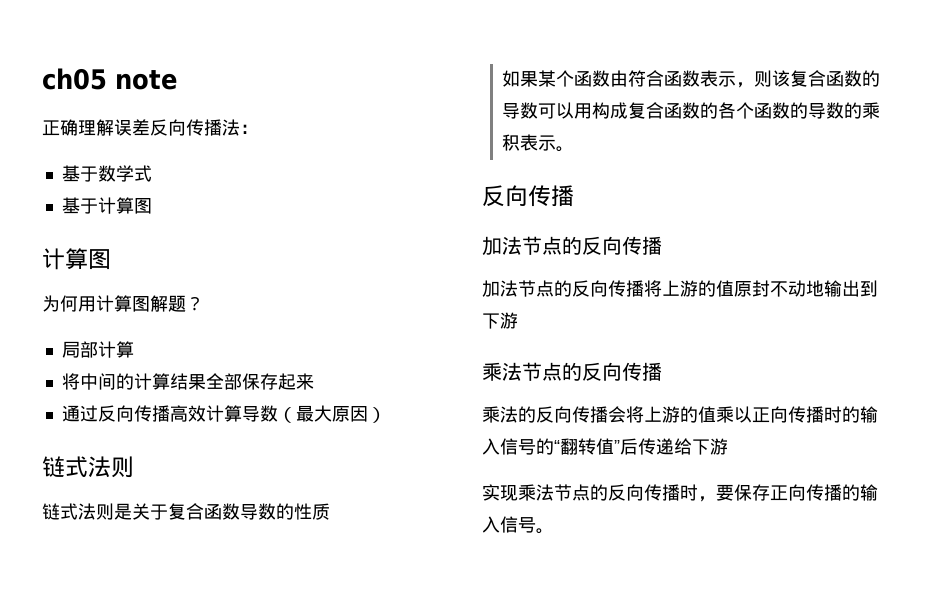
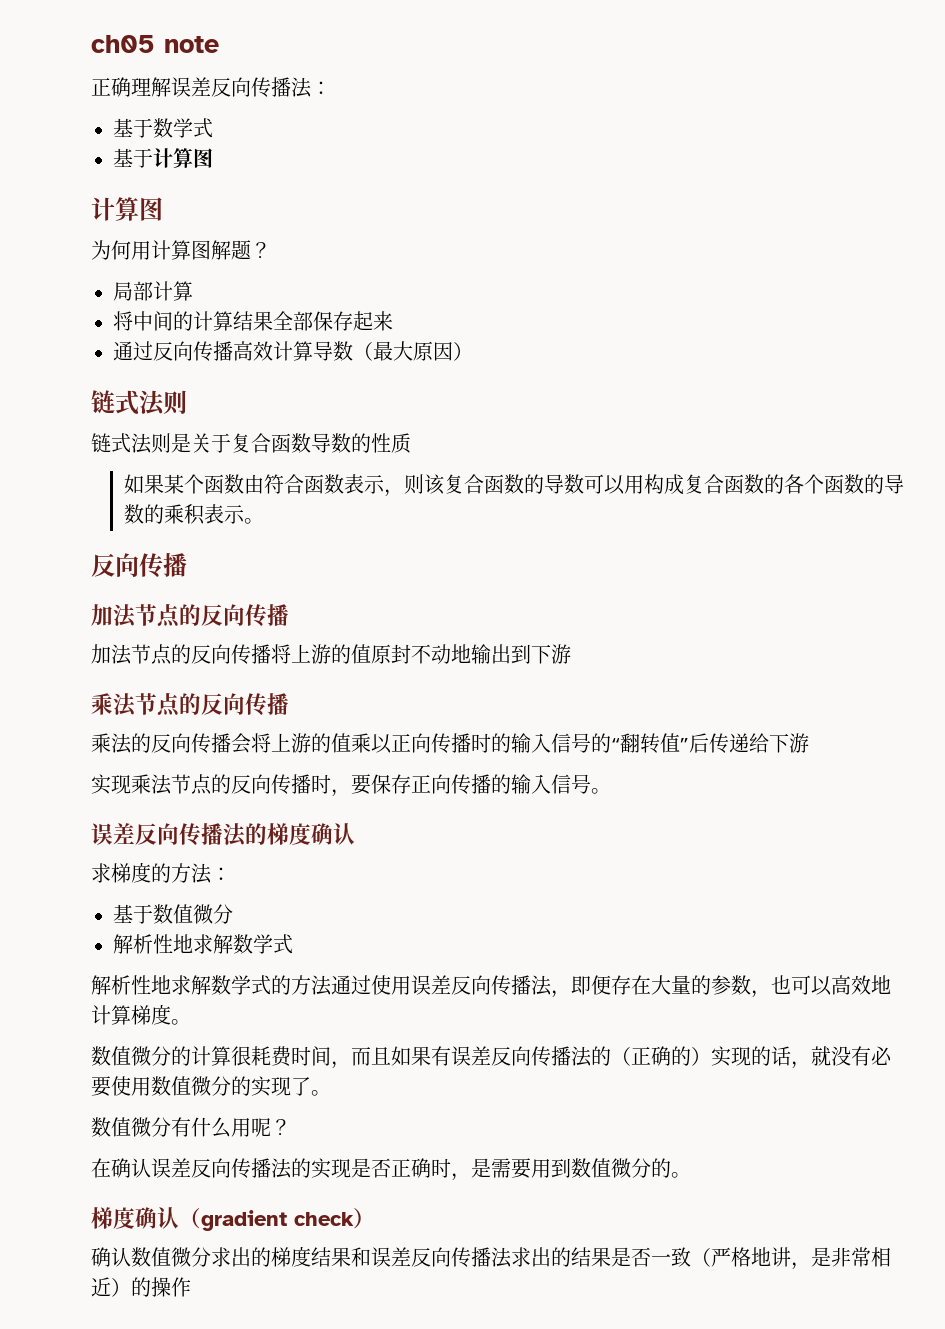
+ 误差反向传播法的梯度确认
+ 求梯度的方法：
+ 基于数值微分
+ 解析性地求解数学式
+ 解析性地求解数学式的方法通过使用误差反向传播法，即便存在大量的参数，也可以高效地计算梯度。
+ 数值微分的计算很耗费时间，而且如果有误差反向传播法的（正确的）实现的话，就没有必要使用数值微分的实现了。
+ 数值微分有什么用呢？
+ 在确认误差反向传播法的实现是否正确时，是需要用到数值微分的。
+ 梯度确认（gradient check）
+ 确认数值微分求出的梯度结果和误差反向传播法求出的结果是否一致（严格地讲，是非常相近）的操作

